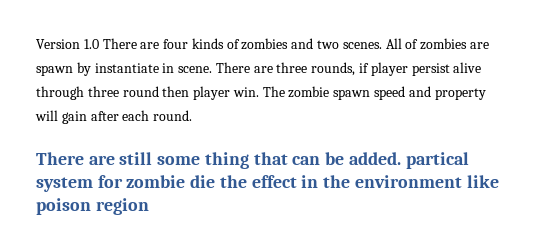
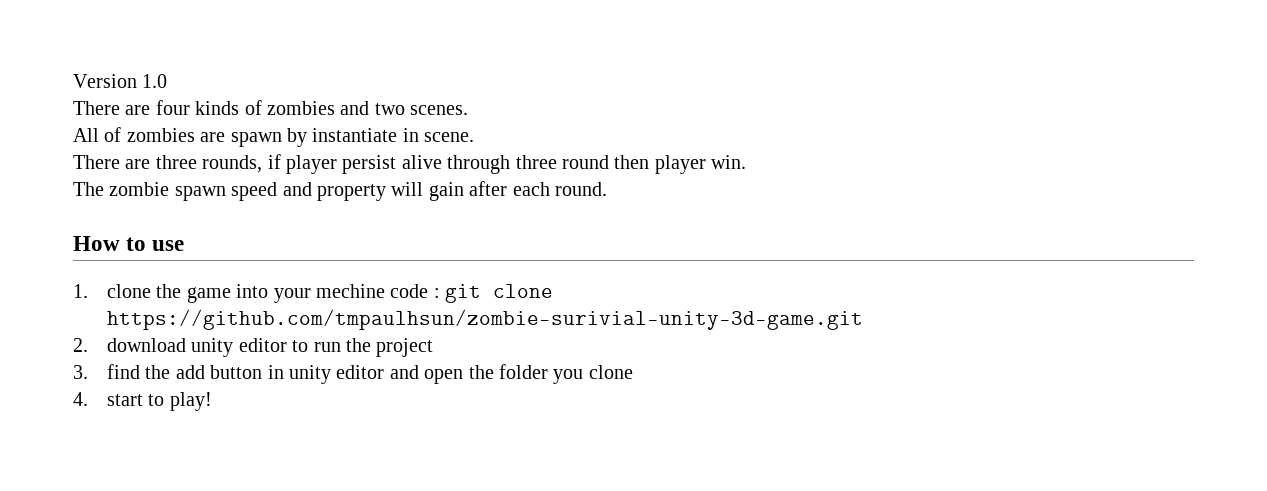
- Version 1.0 There are four kinds of zombies and two scenes. All of zombies are spawn by instantiate in scene. There are three rounds, if player persist alive through three round then player win. The zombie spawn speed and property will gain after each round.
+ Version 1.0
+ There are four kinds of zombies and two scenes.
+ All of zombies are spawn by instantiate in scene.
+ There are three rounds, if player persist alive through three round then player win.
+ The zombie spawn speed and property will gain after each round.
- There are still some thing that can be added. partical system for zombie die the effect in the environment like poison region
+ How to use
+ 1. clone the game into your mechine code : git clone https://github.com/tmpaulhsun/zombie-surivial-unity-3d-game.git
+ 2. download unity editor to run the project
+ 3. find the add button in unity editor and open the folder you clone
+ 4. start to play!

